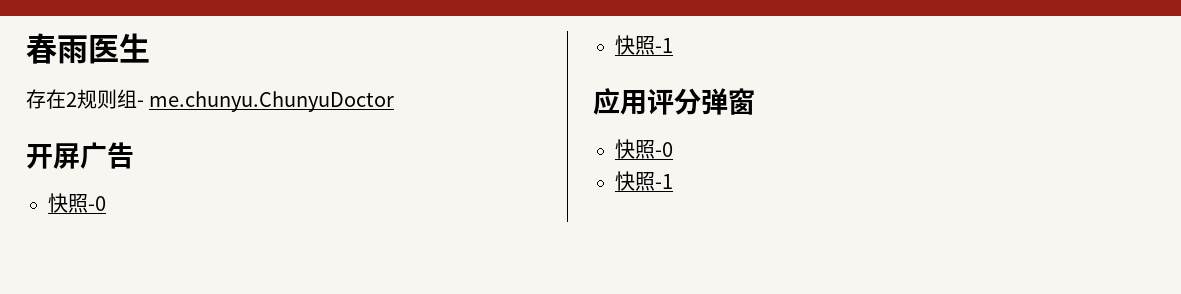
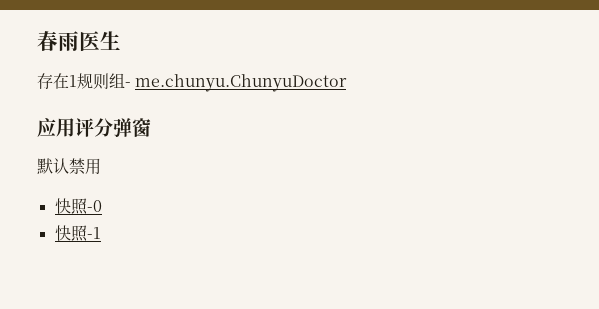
- 存在2规则组- me.chunyu.ChunyuDoctor
+ 存在1规则组- me.chunyu.ChunyuDoctor
- 开屏广告
- 快照-0
- 快照-1
  应用评分弹窗
+ 默认禁用

